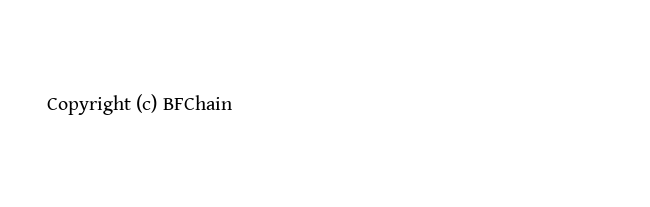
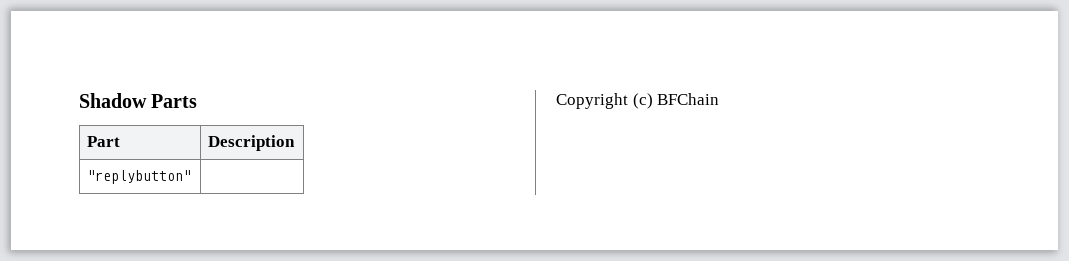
+ Shadow Parts
+ Part | Description
+ "replybutton" |

